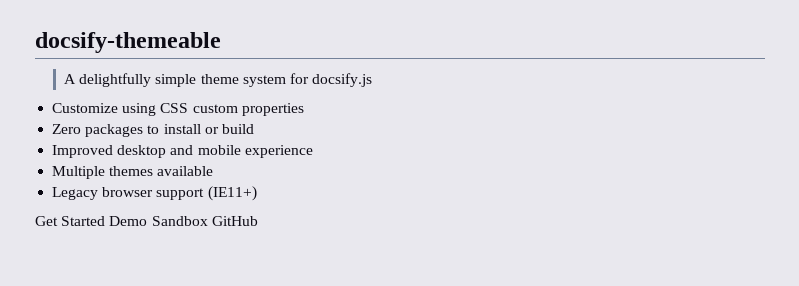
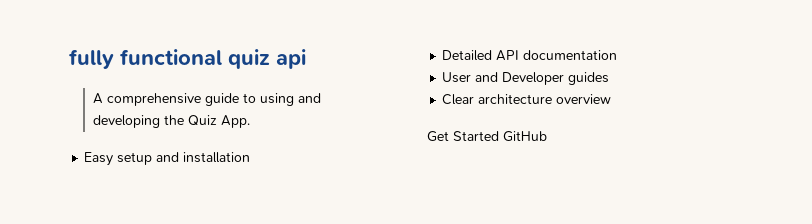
- docsify-themeable
- A delightfully simple theme system for docsify.js
- Customize using CSS custom properties
- Zero packages to install or build
- Improved desktop and mobile experience
- Multiple themes available
- Legacy browser support (IE11+)
+ fully functional quiz api
+ A comprehensive guide to using and developing the Quiz App.
+ Easy setup and installation
+ Detailed API documentation
+ User and Developer guides
+ Clear architecture overview
- Get Started Demo Sandbox GitHub
+ Get Started GitHub

